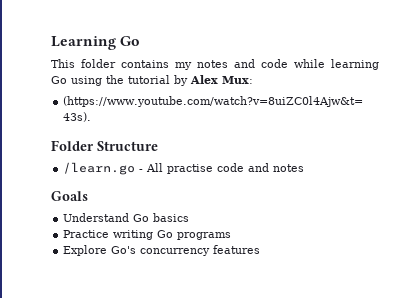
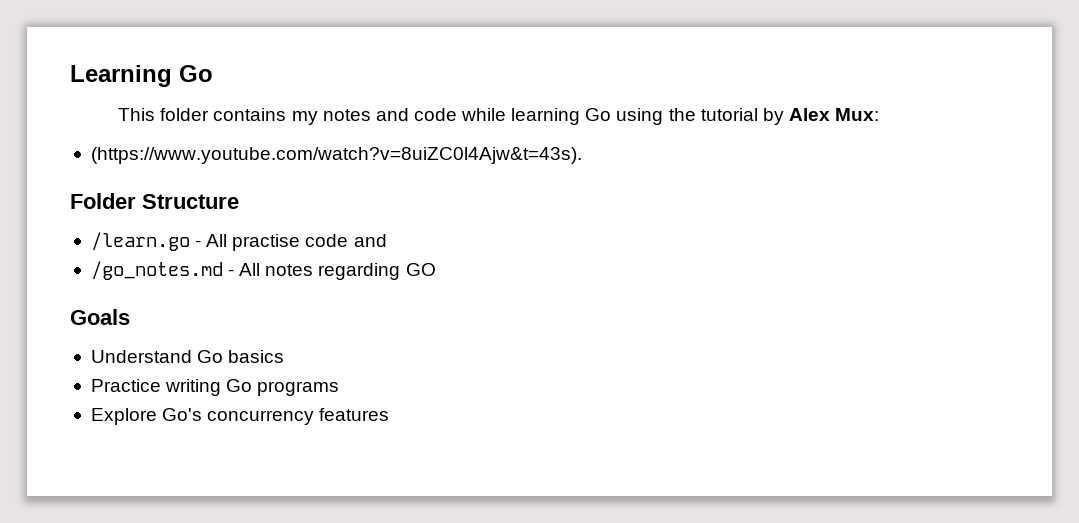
- /learn.go - All practise code and notes
+ /learn.go - All practise code and
+ /go_notes.md - All notes regarding GO

